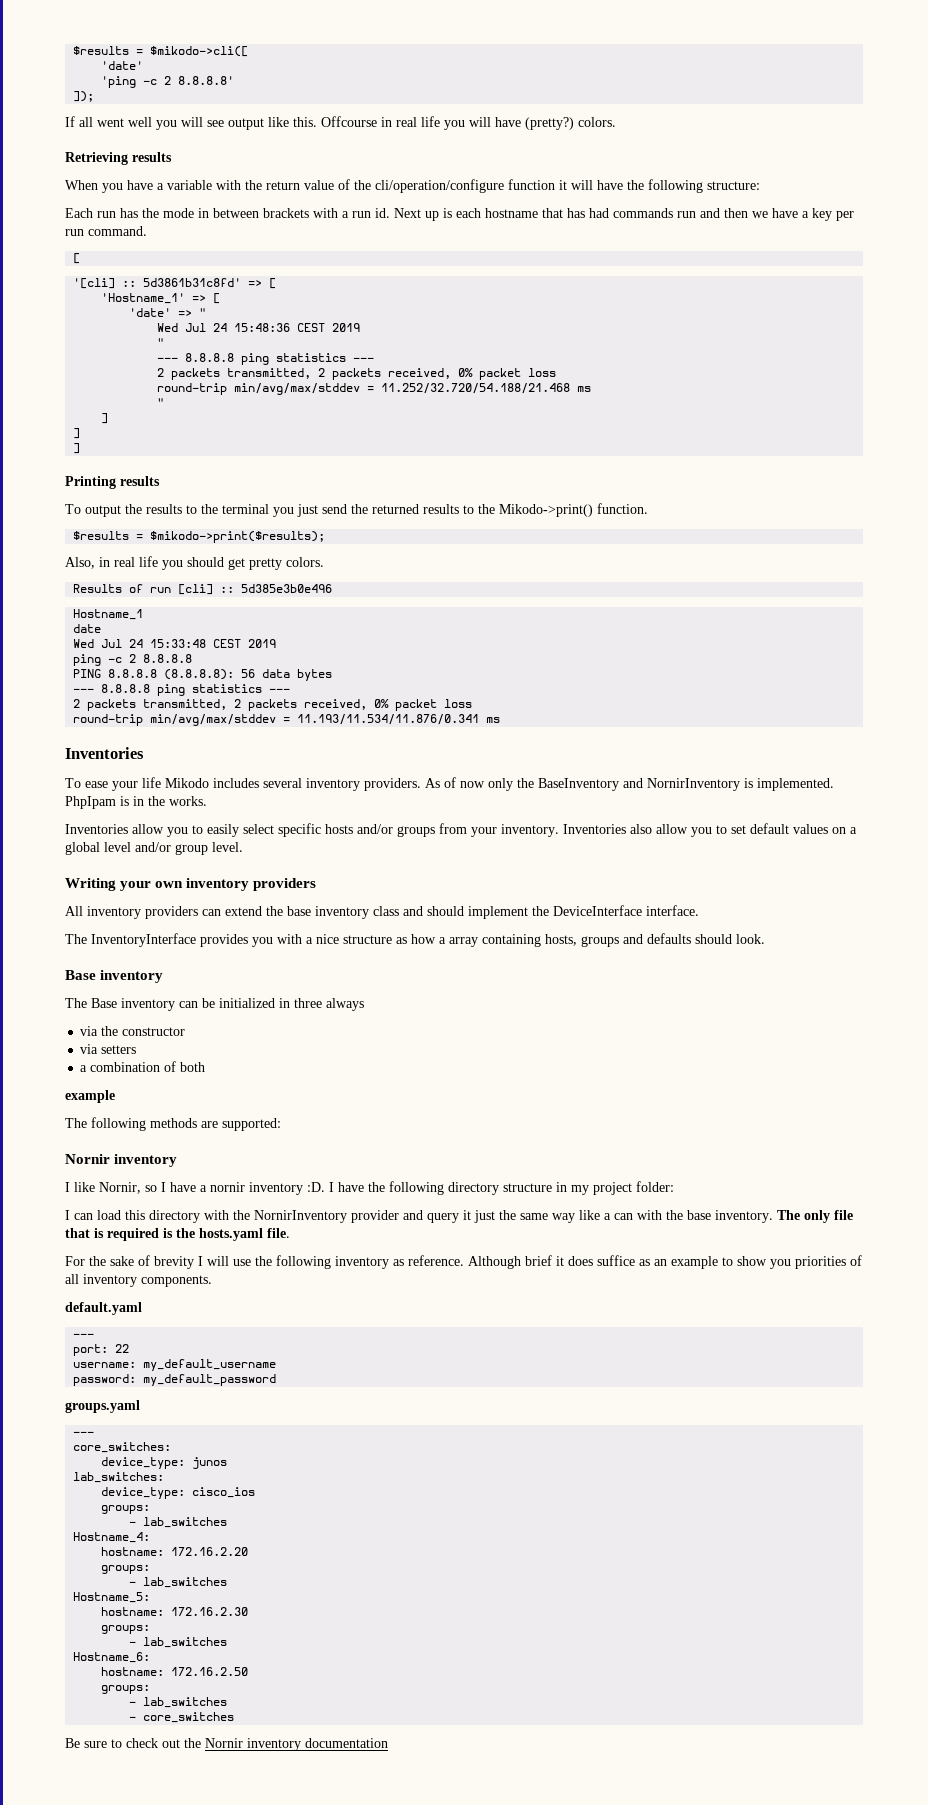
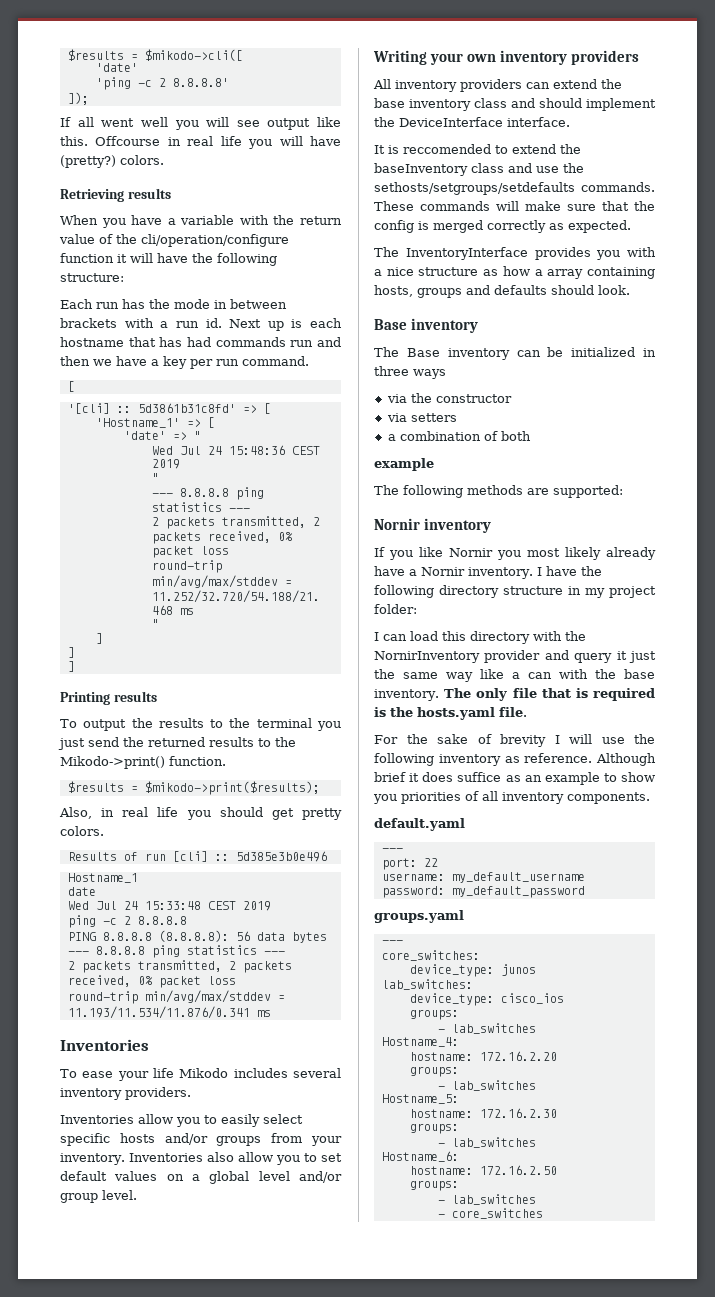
- As of now only the BaseInventory and NornirInventory is implemented. PhpIpam is in the works.
+ It is reccomended to extend the baseInventory class and use the sethosts/setgroups/setdefaults commands. These commands will make sure that the config is merged correctly as expected.
- The Base inventory can be initialized in three always
+ The Base inventory can be initialized in three ways
- I like Nornir, so I have a nornir inventory :D.
+ If you like Nornir you most likely already have a Nornir inventory.
- Be sure to check out the Nornir inventory documentation

